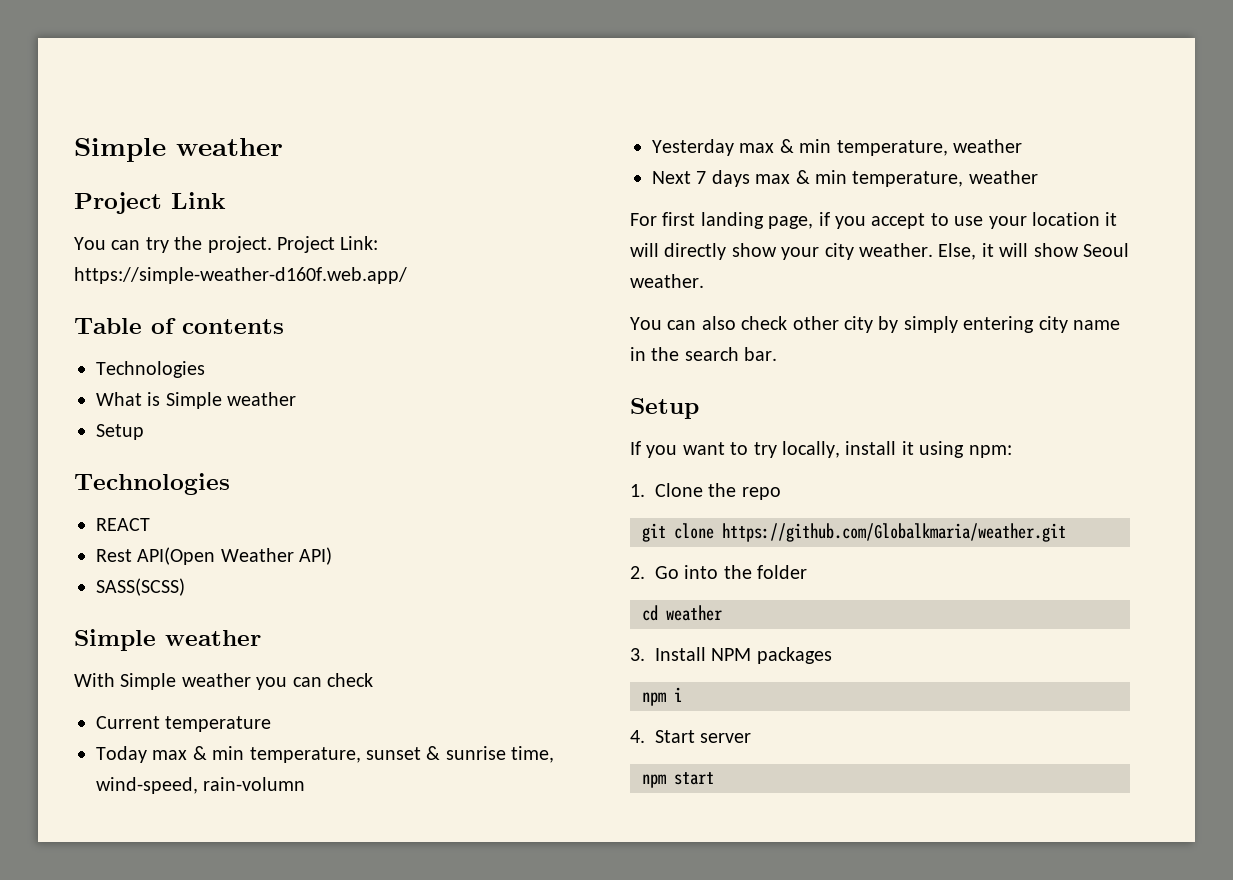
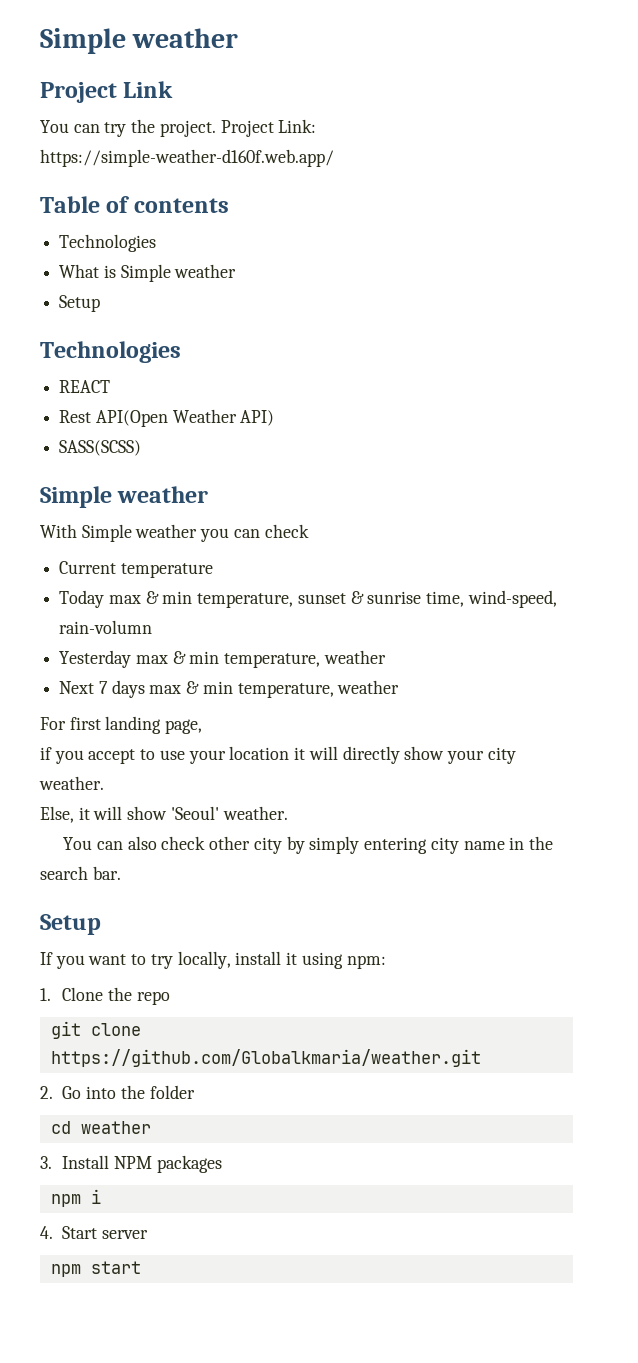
- For first landing page, if you accept to use your location it will directly show your city weather. Else, it will show Seoul weather.
+ For first landing page,
+ if you accept to use your location it will directly show your city weather.
+ Else, it will show 'Seoul' weather.

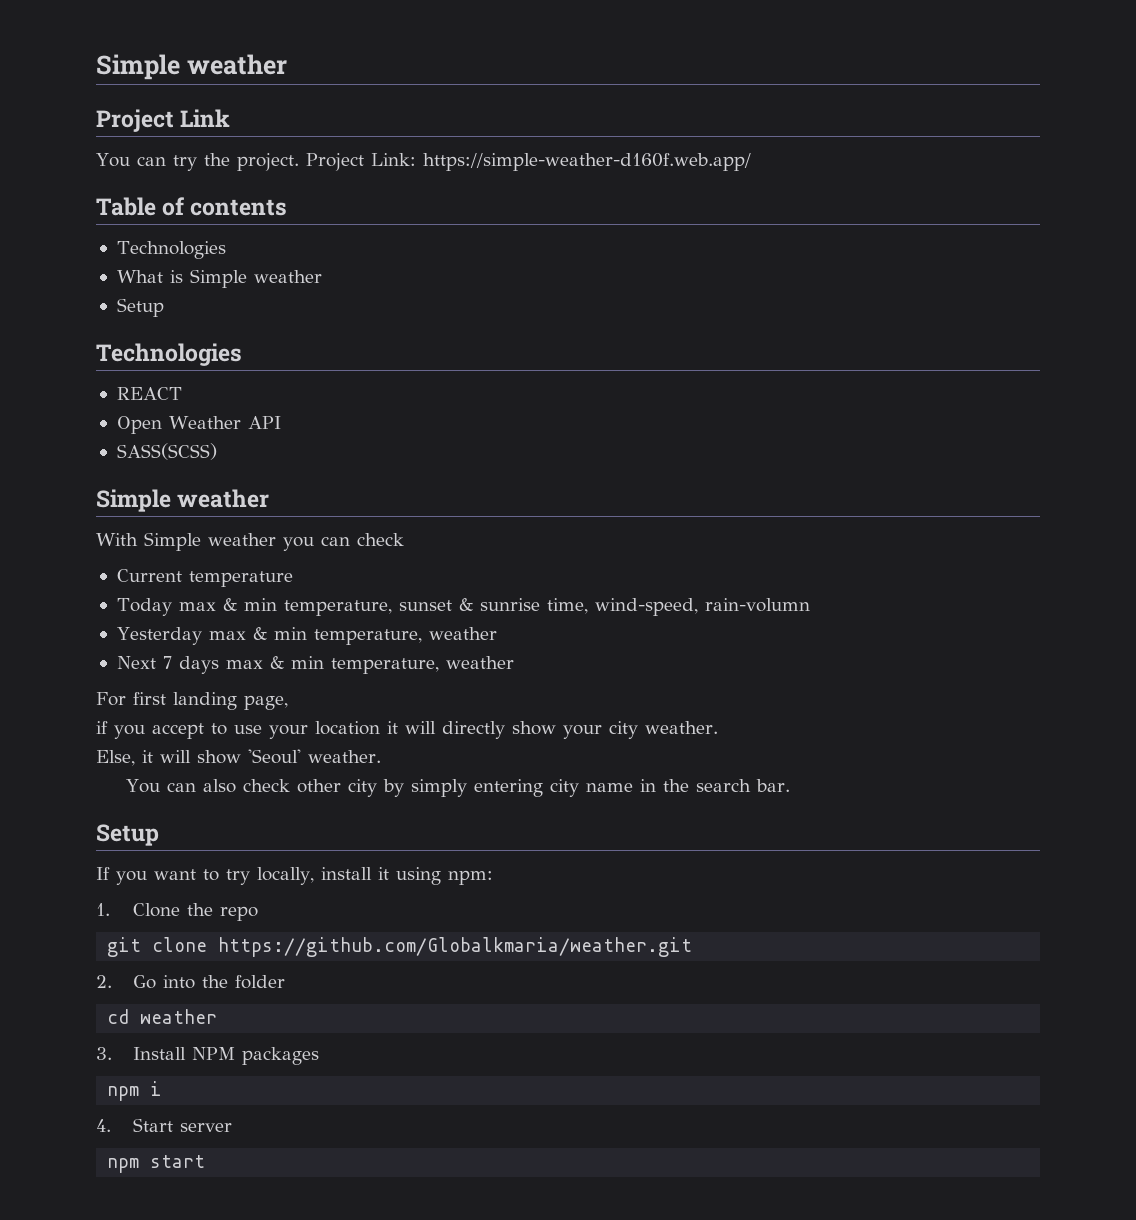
- Rest API(Open Weather API)
+ Open Weather API

